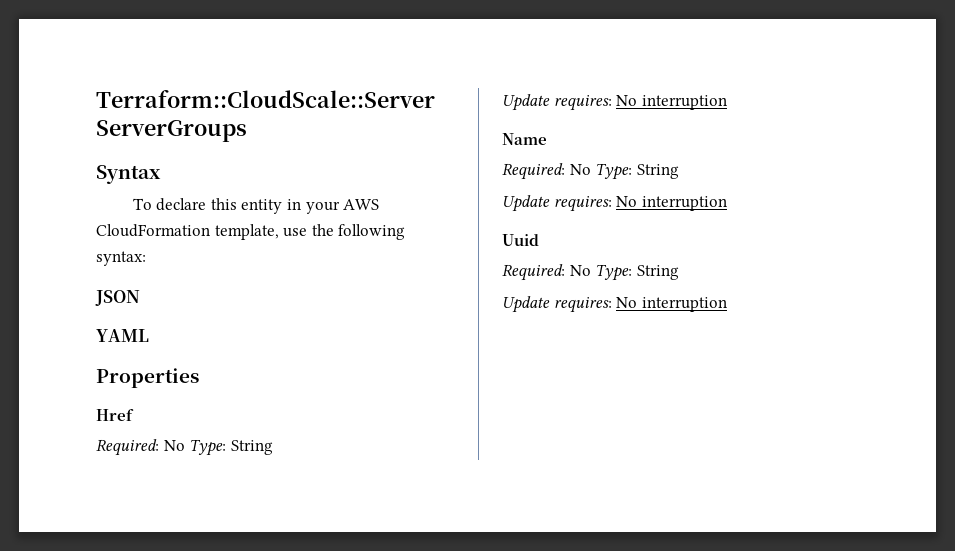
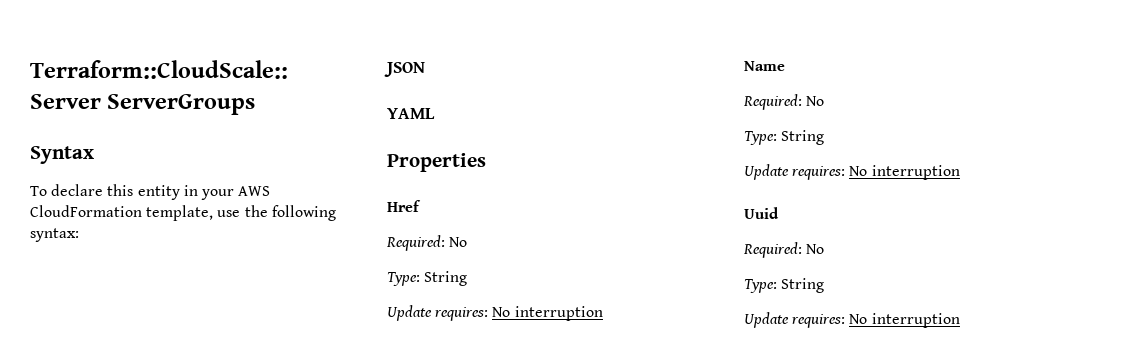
  Href
- Required: No Type: String
+ Required: No
+ Type: String
  Name
- Required: No Type: String
+ Required: No
+ Type: String
  Uuid
- Required: No Type: String
+ Required: No
+ Type: String

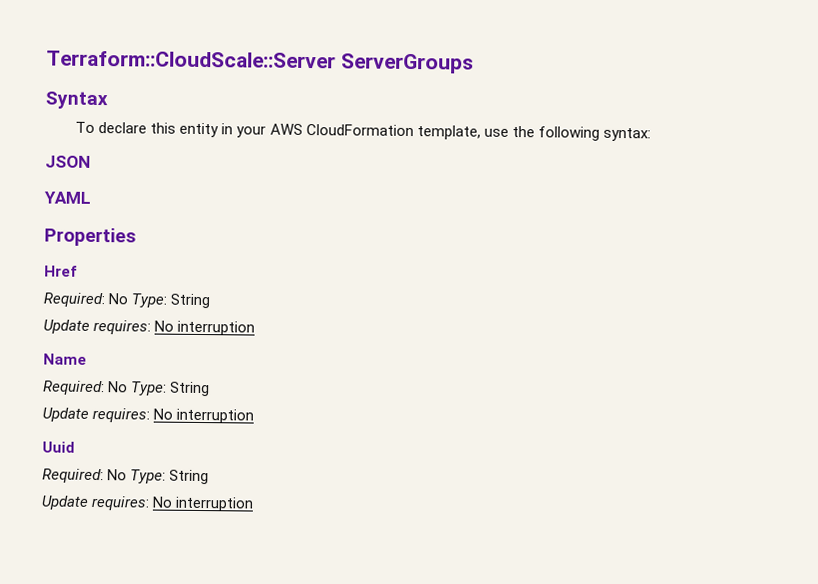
  Href
- Required: No
- Type: String
+ Required: No Type: String
  Name
- Required: No
- Type: String
+ Required: No Type: String
  Uuid
- Required: No
- Type: String
+ Required: No Type: String

